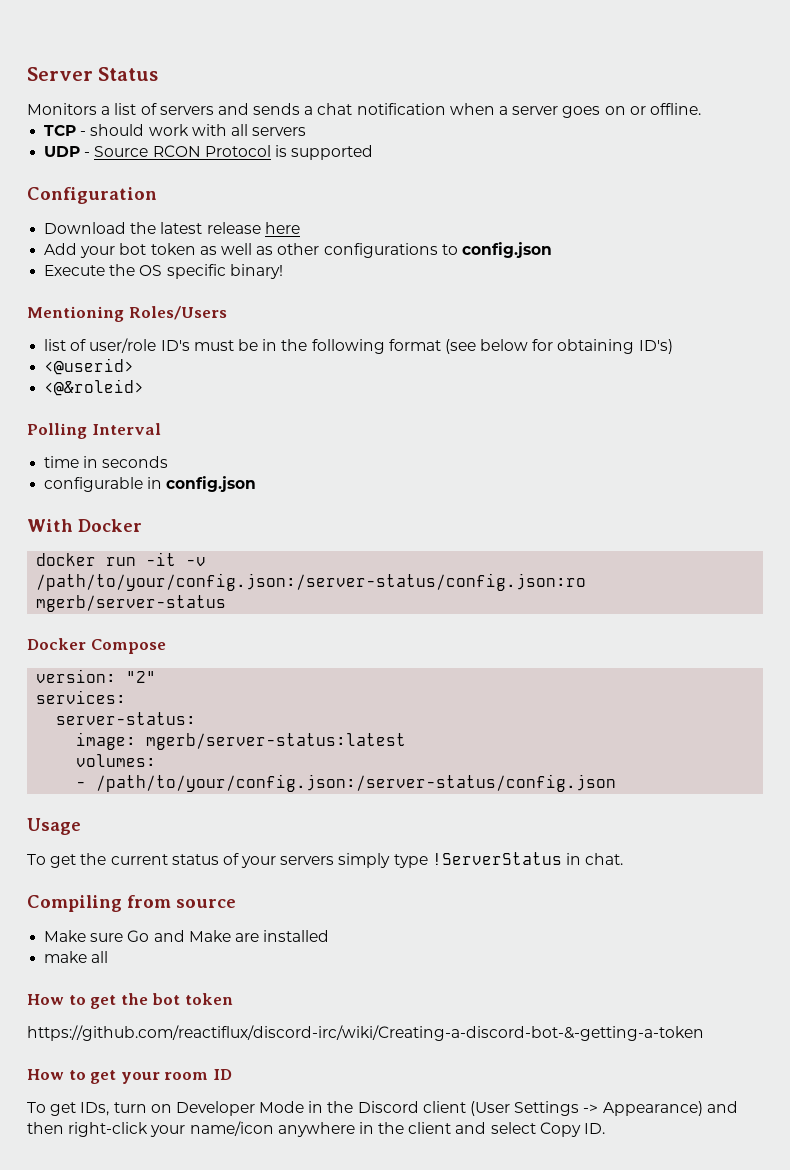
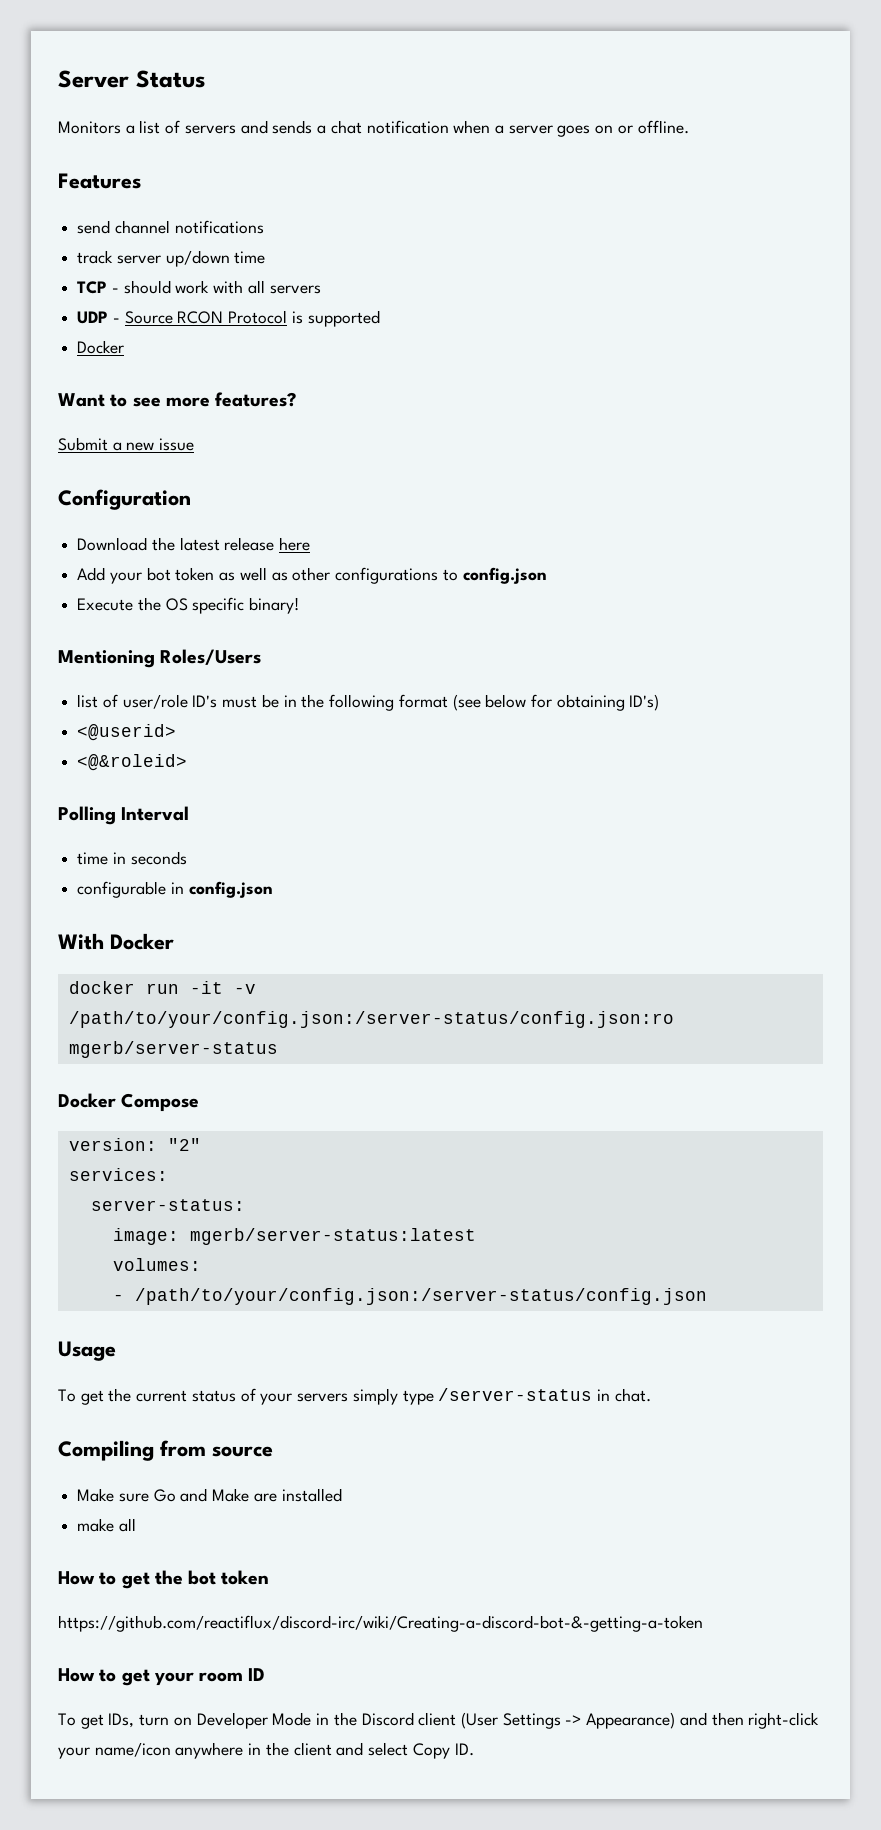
+ Features
+ send channel notifications
+ track server up/down time
  UDP - Source RCON Protocol is supported
+ Docker
+ Want to see more features?
+ Submit a new issue
- To get the current status of your servers simply type !ServerStatus in chat.
+ To get the current status of your servers simply type /server-status in chat.

